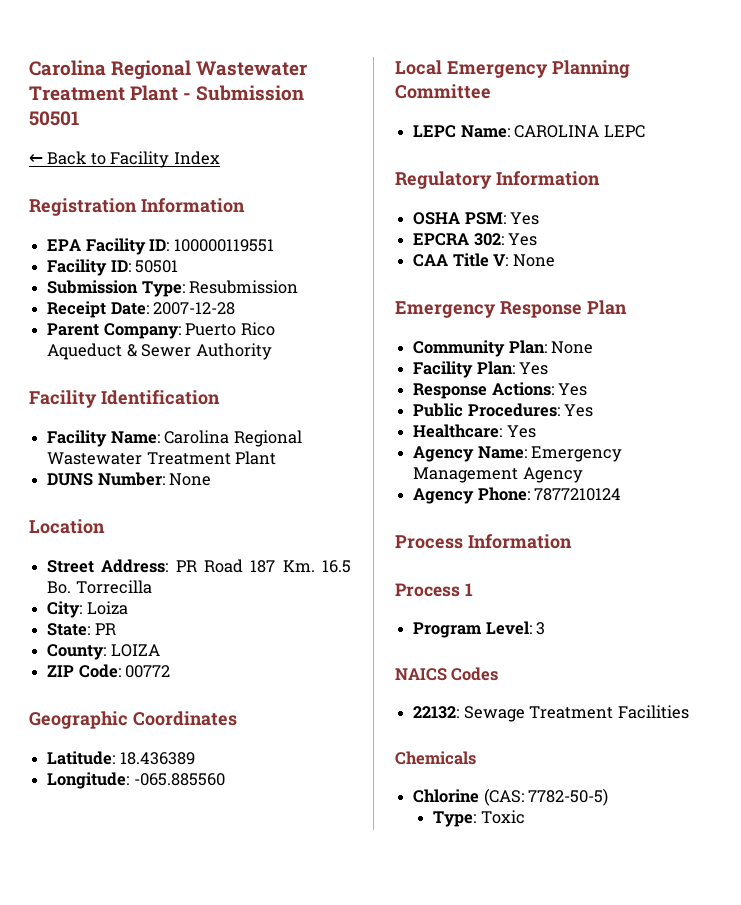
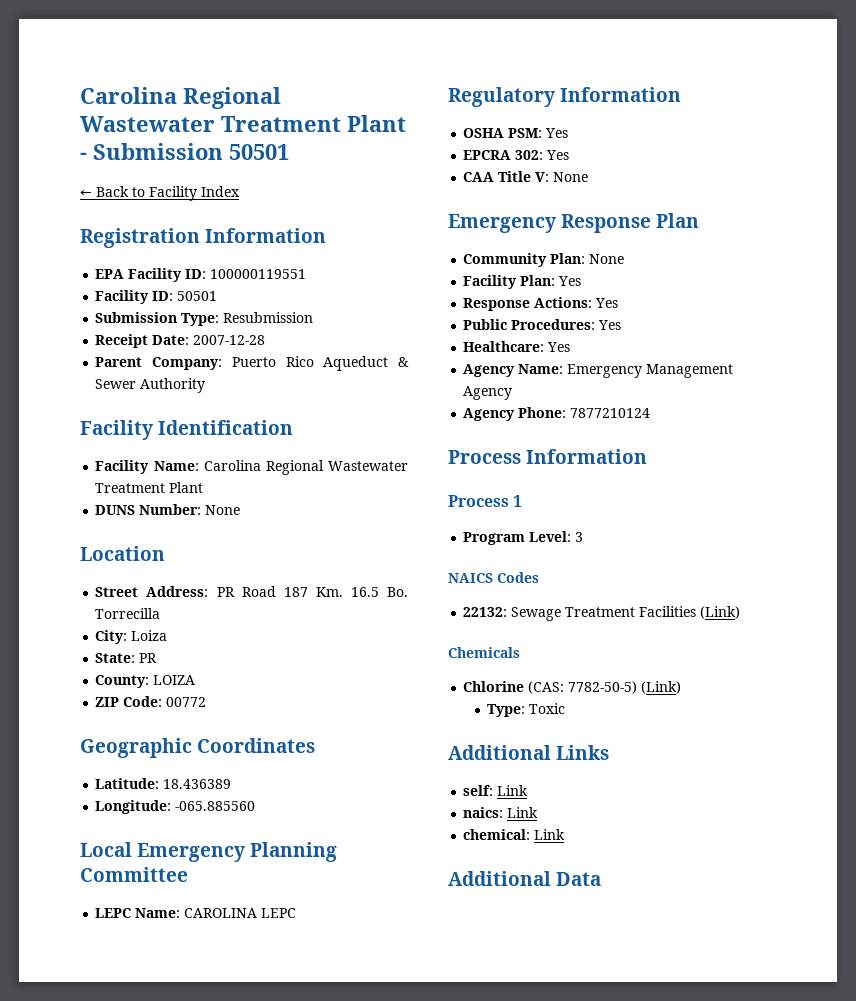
- 22132: Sewage Treatment Facilities
+ 22132: Sewage Treatment Facilities (Link)
- Chlorine (CAS: 7782-50-5)
+ Chlorine (CAS: 7782-50-5) (Link)
+ Additional Links
+ self: Link
+ naics: Link
+ chemical: Link
+ Additional Data

